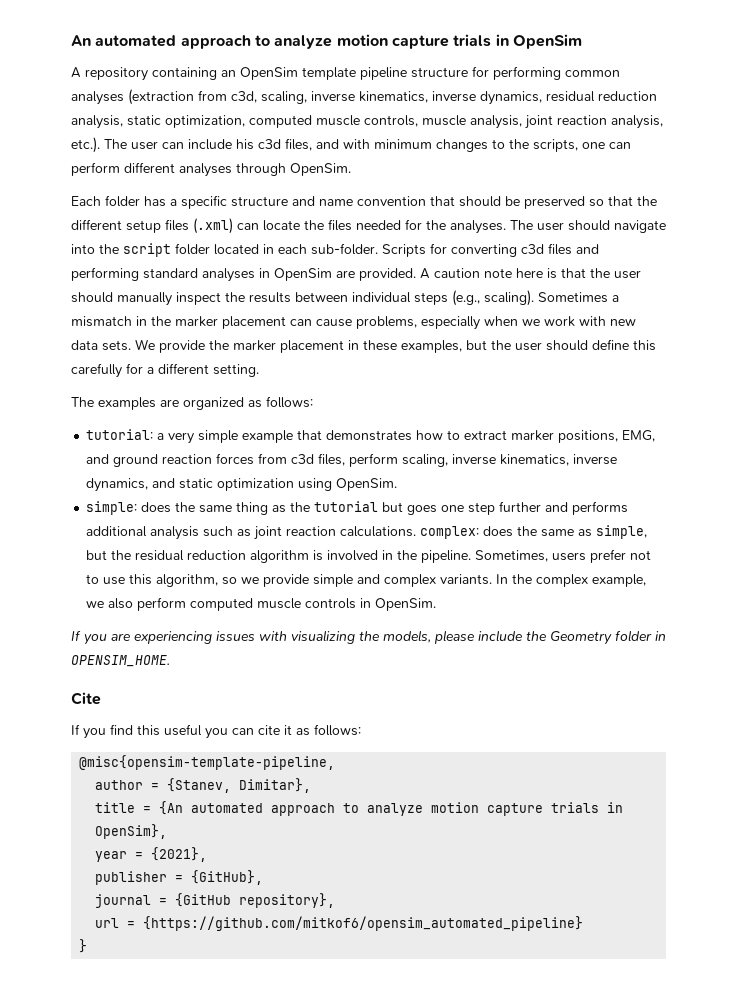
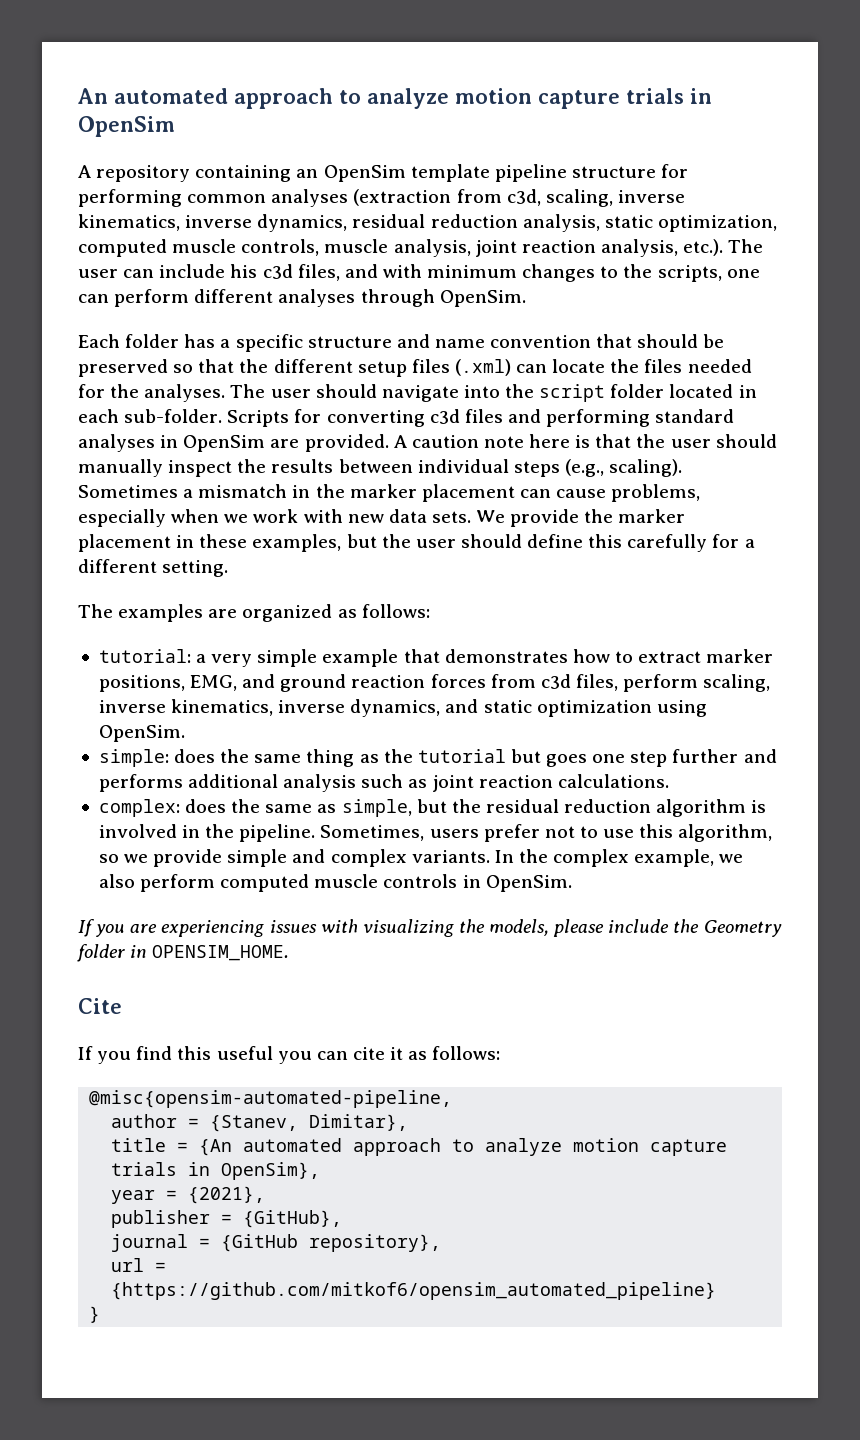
- simple: does the same thing as the tutorial but goes one step further and performs additional analysis such as joint reaction calculations. complex: does the same as simple, but the residual reduction algorithm is involved in the pipeline.
+ simple: does the same thing as the tutorial but goes one step further and performs additional analysis such as joint reaction calculations.
+ complex: does the same as simple, but the residual reduction algorithm is involved in the pipeline.
- @misc{opensim-template-pipeline,
+ @misc{opensim-automated-pipeline,

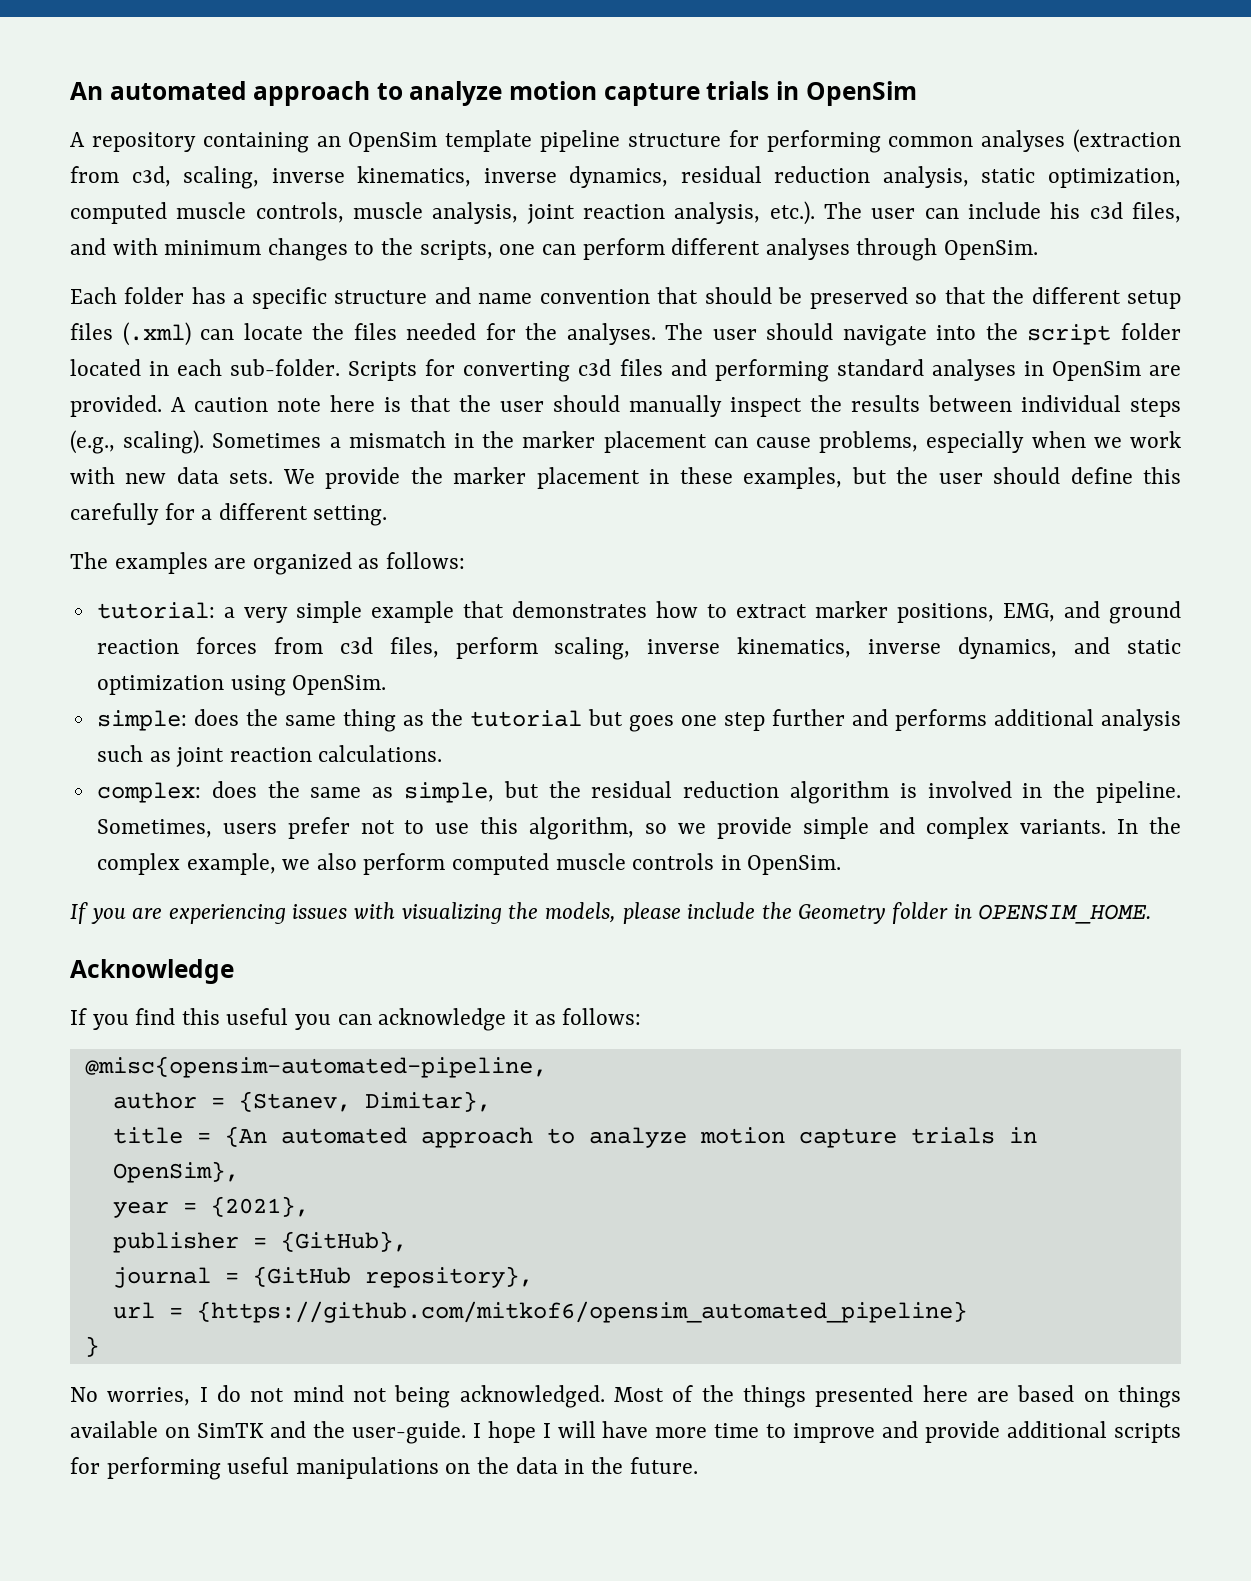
- Cite
+ Acknowledge
- If you find this useful you can cite it as follows:
+ If you find this useful you can acknowledge it as follows:
+ No worries, I do not mind not being acknowledged. Most of the things presented here are based on things available on SimTK and the user-guide. I hope I will have more time to improve and provide additional scripts for performing useful manipulations on the data in the future.

